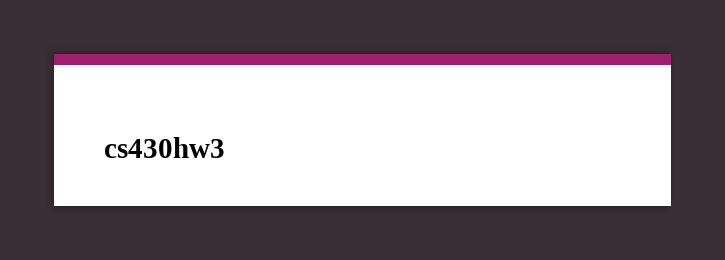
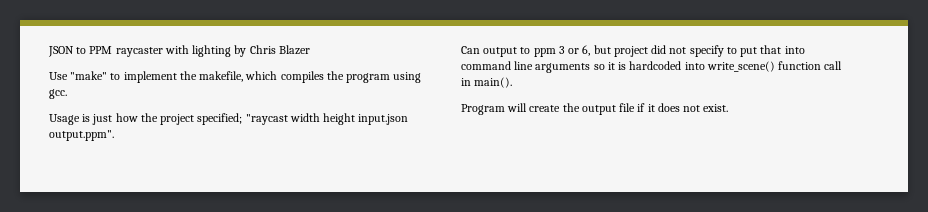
- cs430hw3
+ JSON to PPM raycaster with lighting by Chris Blazer
+ Use "make" to implement the makefile, which compiles the program using gcc.
+ Usage is just how the project specified; "raycast width height input.json output.ppm".
+ Can output to ppm 3 or 6, but project did not specify to put that into command line arguments so it is hardcoded into write_scene() function call in main().
+ Program will create the output file if it does not exist.

